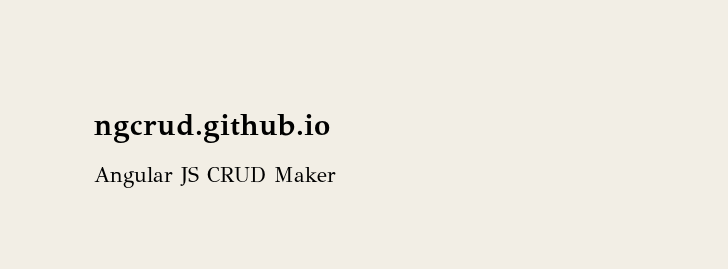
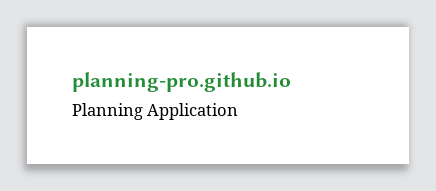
- ngcrud.github.io
- Angular JS CRUD Maker
+ planning-pro.github.io
+ Planning Application

